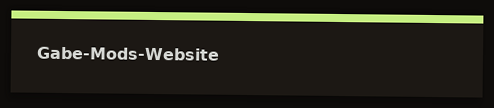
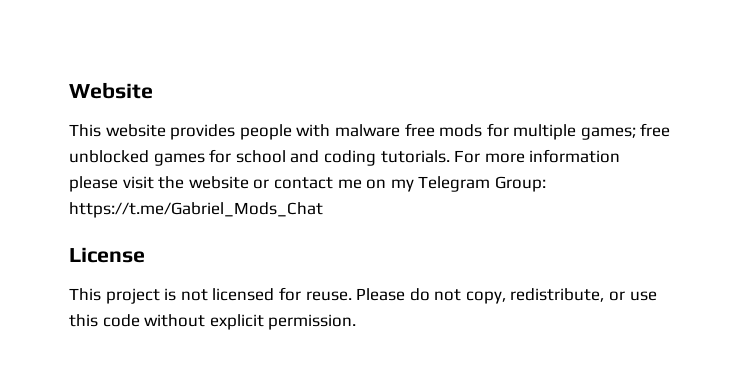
- Gabe-Mods-Website
+ Website
+ This website provides people with malware free mods for multiple games; free unblocked games for school and coding tutorials. For more information please visit the website or contact me on my Telegram Group: https://t.me/Gabriel_Mods_Chat
+ License
+ This project is not licensed for reuse. Please do not copy, redistribute, or use this code without explicit permission.

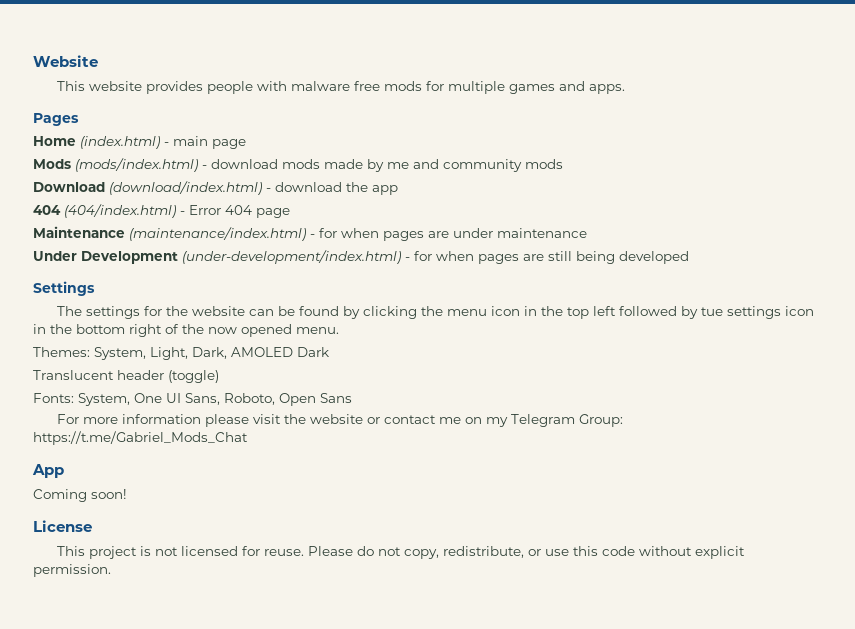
- This website provides people with malware free mods for multiple games; free unblocked games for school and coding tutorials. For more information please visit the website or contact me on my Telegram Group: https://t.me/Gabriel_Mods_Chat
+ This website provides people with malware free mods for multiple games and apps.
+ Pages
+ Home (index.html) - main page
+ Mods (mods/index.html) - download mods made by me and community mods
+ Download (download/index.html) - download the app
+ 404 (404/index.html) - Error 404 page
+ Maintenance (maintenance/index.html) - for when pages are under maintenance
+ Under Development (under-development/index.html) - for when pages are still being developed
+ Settings
+ The settings for the website can be found by clicking the menu icon in the top left followed by tue settings icon in the bottom right of the now opened menu.
+ Themes: System, Light, Dark, AMOLED Dark
+ Translucent header (toggle)
+ Fonts: System, One UI Sans, Roboto, Open Sans
+ For more information please visit the website or contact me on my Telegram Group: https://t.me/Gabriel_Mods_Chat
+ App
+ Coming soon!

